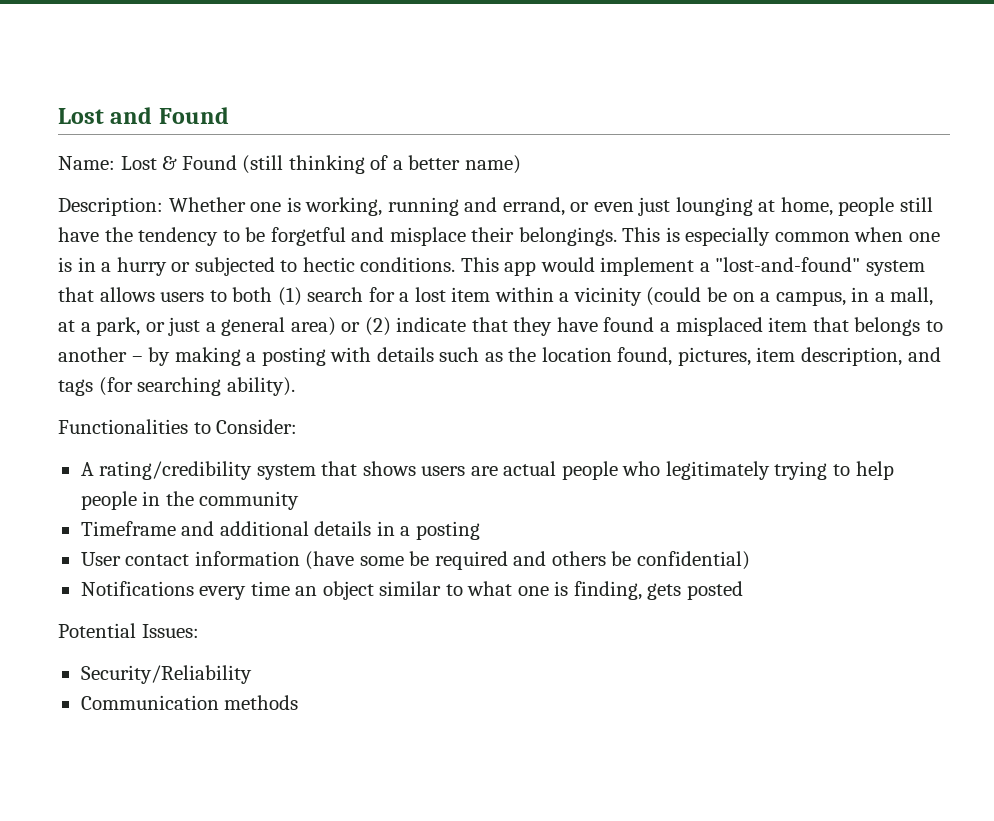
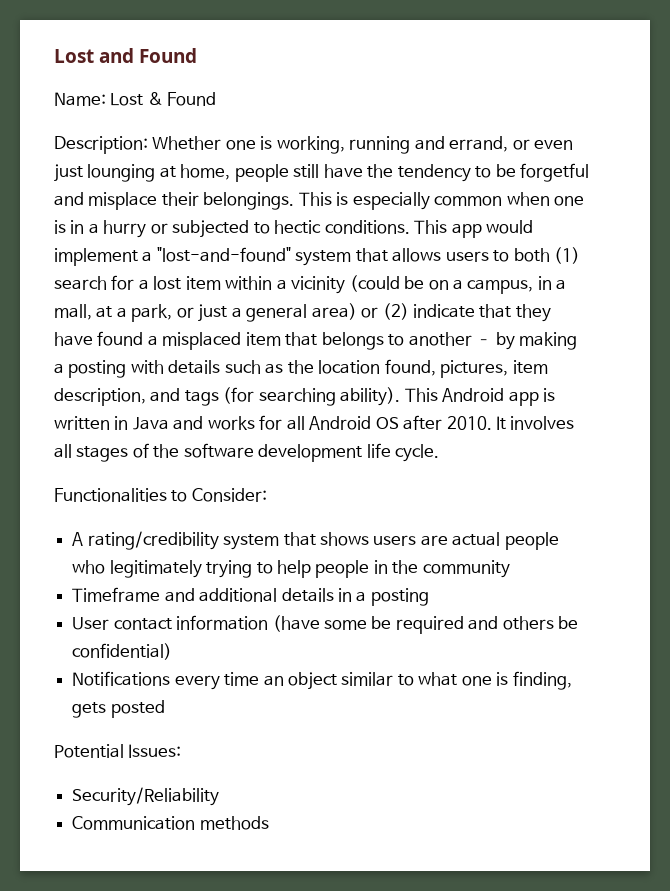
- Name: Lost & Found (still thinking of a better name)
+ Name: Lost & Found
+ This Android app is written in Java and works for all Android OS after 2010. It involves all stages of the software development life cycle.

